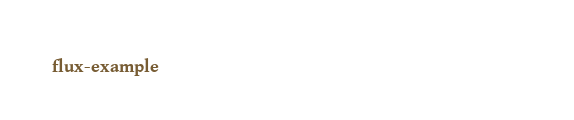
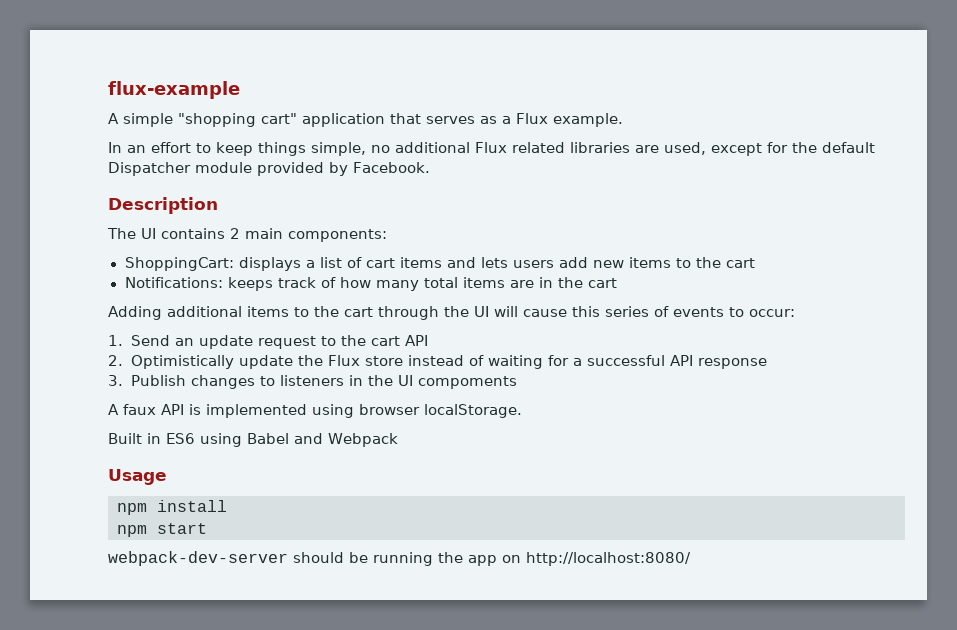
+ A simple "shopping cart" application that serves as a Flux example.
+ In an effort to keep things simple, no additional Flux related libraries are used, except for the default Dispatcher module provided by Facebook.
+ Description
+ The UI contains 2 main components:
+ ShoppingCart: displays a list of cart items and lets users add new items to the cart
+ Notifications: keeps track of how many total items are in the cart
+ Adding additional items to the cart through the UI will cause this series of events to occur:
+ 1. Send an update request to the cart API
+ 2. Optimistically update the Flux store instead of waiting for a successful API response
+ 3. Publish changes to listeners in the UI compoments
+ A faux API is implemented using browser localStorage.
+ Built in ES6 using Babel and Webpack
+ Usage
+ npm install
+ npm start
+ webpack-dev-server should be running the app on http://localhost:8080/

